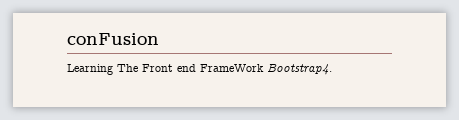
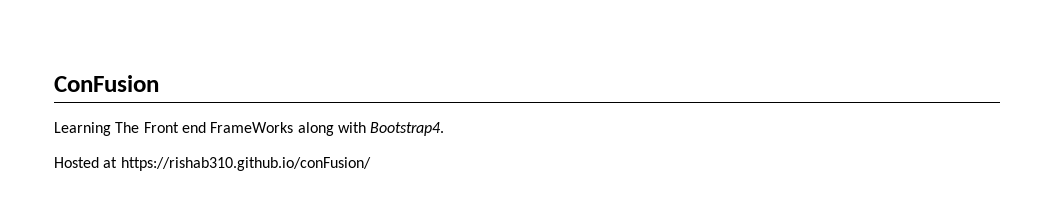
- conFusion
+ ConFusion
- Learning The Front end FrameWork Bootstrap4.
+ Learning The Front end FrameWorks along with Bootstrap4.
+ Hosted at https://rishab310.github.io/conFusion/

